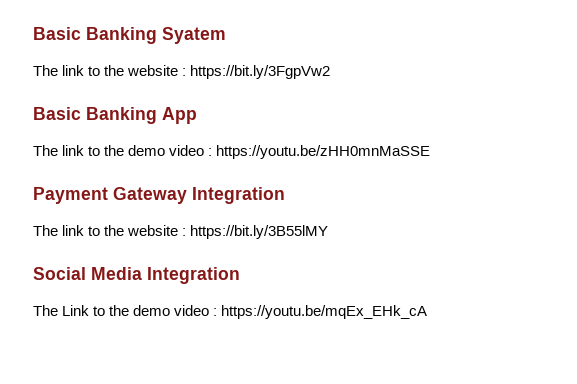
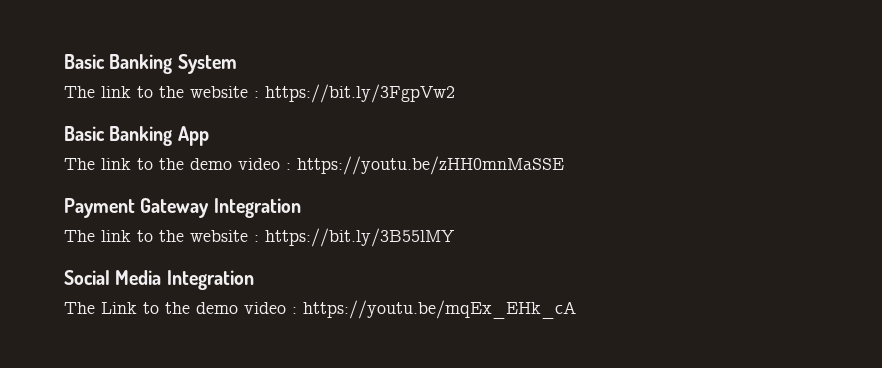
- Basic Banking Syatem
+ Basic Banking System

